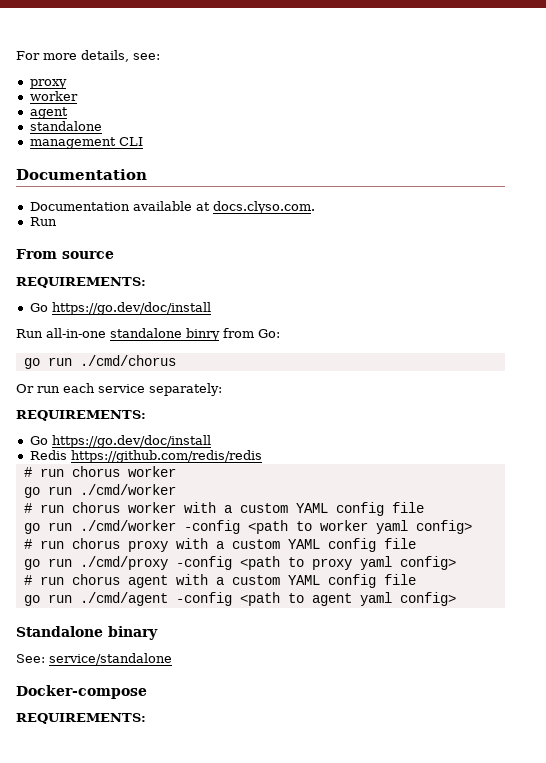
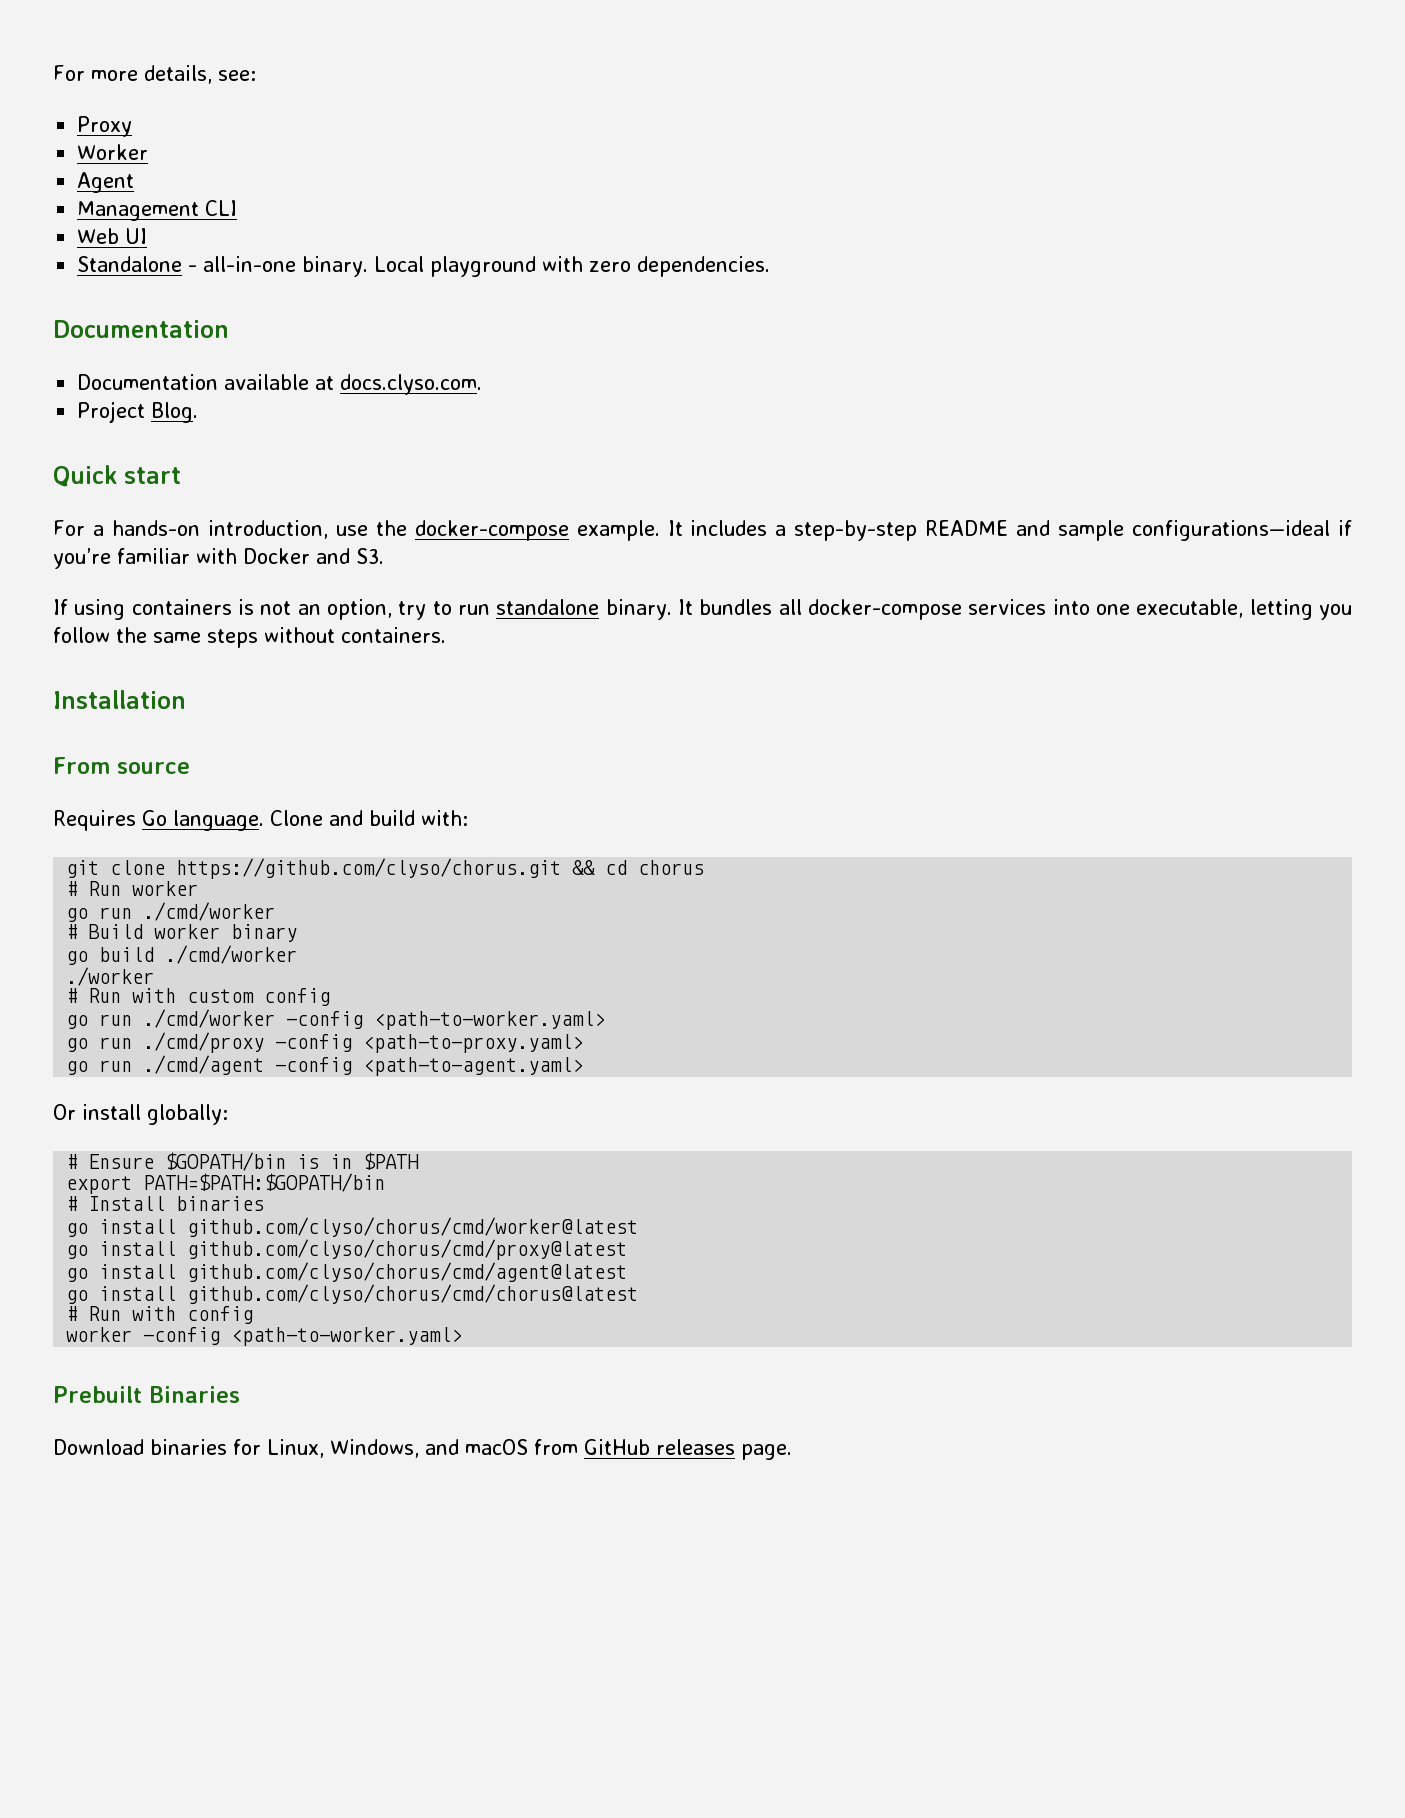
  For more details, see:
- proxy
- worker
- agent
- standalone
- management CLI
+ Proxy
+ Worker
+ Agent
+ Management CLI
+ Web UI
+ Standalone - all-in-one binary. Local playground with zero dependencies.
  Documentation available at docs.clyso.com.
- Run
+ Project Blog.
+ Quick start
+ For a hands-on introduction, use the docker-compose example. It includes a step-by-step README and sample configurations—ideal if you’re familiar with Docker and S3.
+ If using containers is not an option, try to run standalone binary. It bundles all docker-compose services into one executable, letting you follow the same steps without containers.
+ Installation
  From source
- REQUIREMENTS:
- Go https://go.dev/doc/install
- Run all-in-one standalone binry from Go:
- go run ./cmd/chorus
- Or run each service separately:
- REQUIREMENTS:
- Go https://go.dev/doc/install
- Redis https://github.com/redis/redis
- # run chorus worker
+ Requires Go language. Clone and build with:
+ git clone https://github.com/clyso/chorus.git && cd chorus
+ # Run worker
- # run chorus worker with a custom YAML config file
+ # Build worker binary
+ go build ./cmd/worker
+ ./worker
+ # Run with custom config
- go run ./cmd/worker -config <path to worker yaml config>
- # run chorus proxy with a custom YAML config file
- go run ./cmd/proxy -config <path to proxy yaml config>
- # run chorus agent with a custom YAML config file
- go run ./cmd/agent -config <path to agent yaml config>
- Standalone binary
- See: service/standalone
- Docker-compose
- REQUIREMENTS:
+ go run ./cmd/worker -config <path-to-worker.yaml>
+ go run ./cmd/proxy -config <path-to-proxy.yaml>
+ go run ./cmd/agent -config <path-to-agent.yaml>
+ Or install globally:
+ # Ensure $GOPATH/bin is in $PATH
+ export PATH=$PATH:$GOPATH/bin
+ # Install binaries
+ go install github.com/clyso/chorus/cmd/worker@latest
+ go install github.com/clyso/chorus/cmd/proxy@latest
+ go install github.com/clyso/chorus/cmd/agent@latest
+ go install github.com/clyso/chorus/cmd/chorus@latest
+ # Run with config
+ worker -config <path-to-worker.yaml>
+ Prebuilt Binaries
+ Download binaries for Linux, Windows, and macOS from GitHub releases page.

